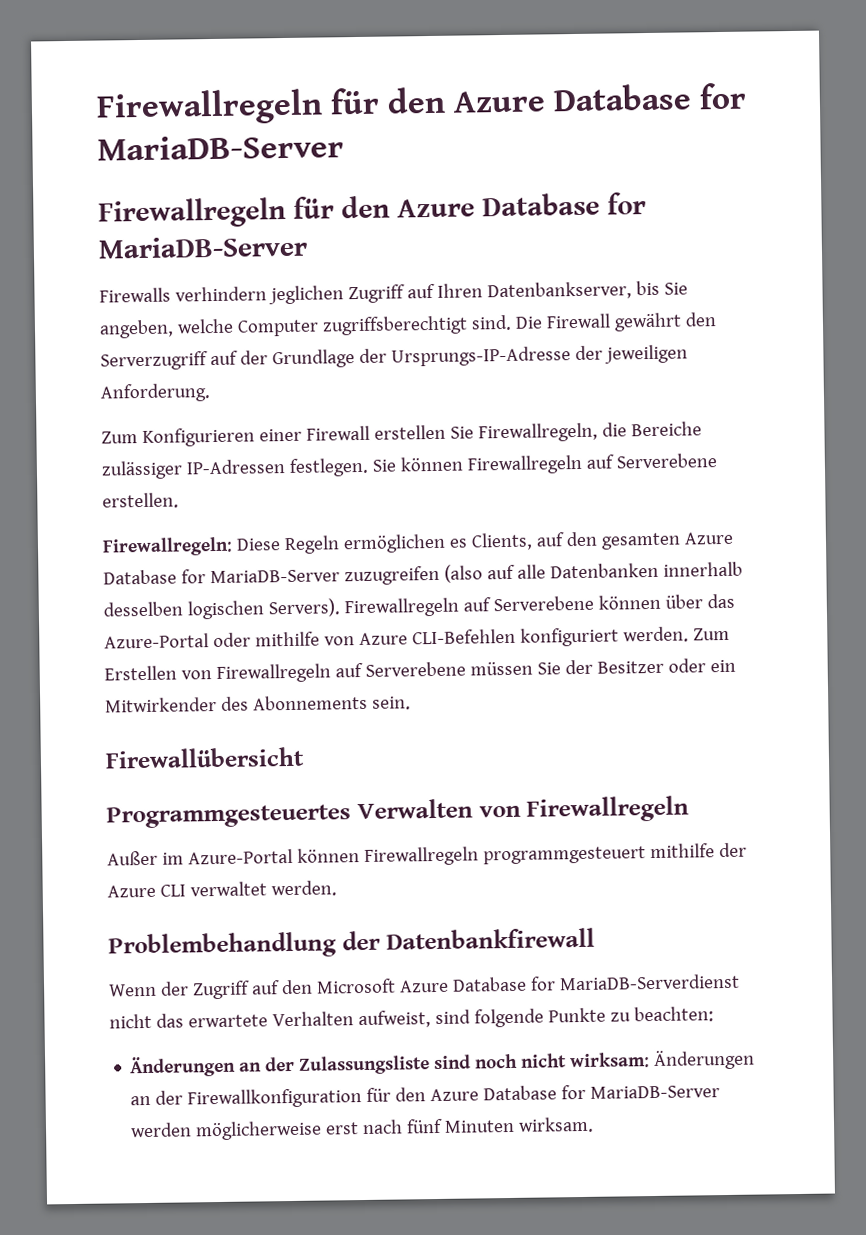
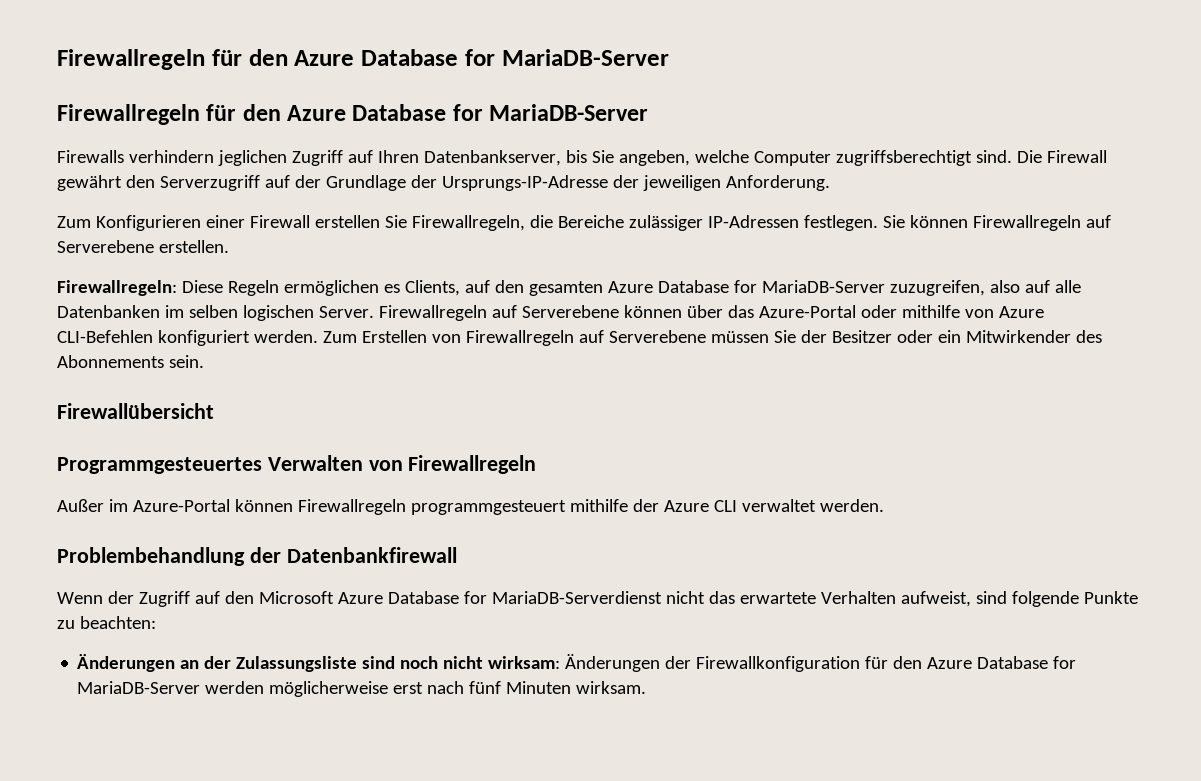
- Firewallregeln: Diese Regeln ermöglichen es Clients, auf den gesamten Azure Database for MariaDB-Server zuzugreifen (also auf alle Datenbanken innerhalb desselben logischen Servers).
+ Firewallregeln: Diese Regeln ermöglichen es Clients, auf den gesamten Azure Database for MariaDB-Server zuzugreifen, also auf alle Datenbanken im selben logischen Server.
- Änderungen an der Zulassungsliste sind noch nicht wirksam: Änderungen an der Firewallkonfiguration für den Azure Database for MariaDB-Server werden möglicherweise erst nach fünf Minuten wirksam.
+ Änderungen an der Zulassungsliste sind noch nicht wirksam: Änderungen der Firewallkonfiguration für den Azure Database for MariaDB-Server werden möglicherweise erst nach fünf Minuten wirksam.

